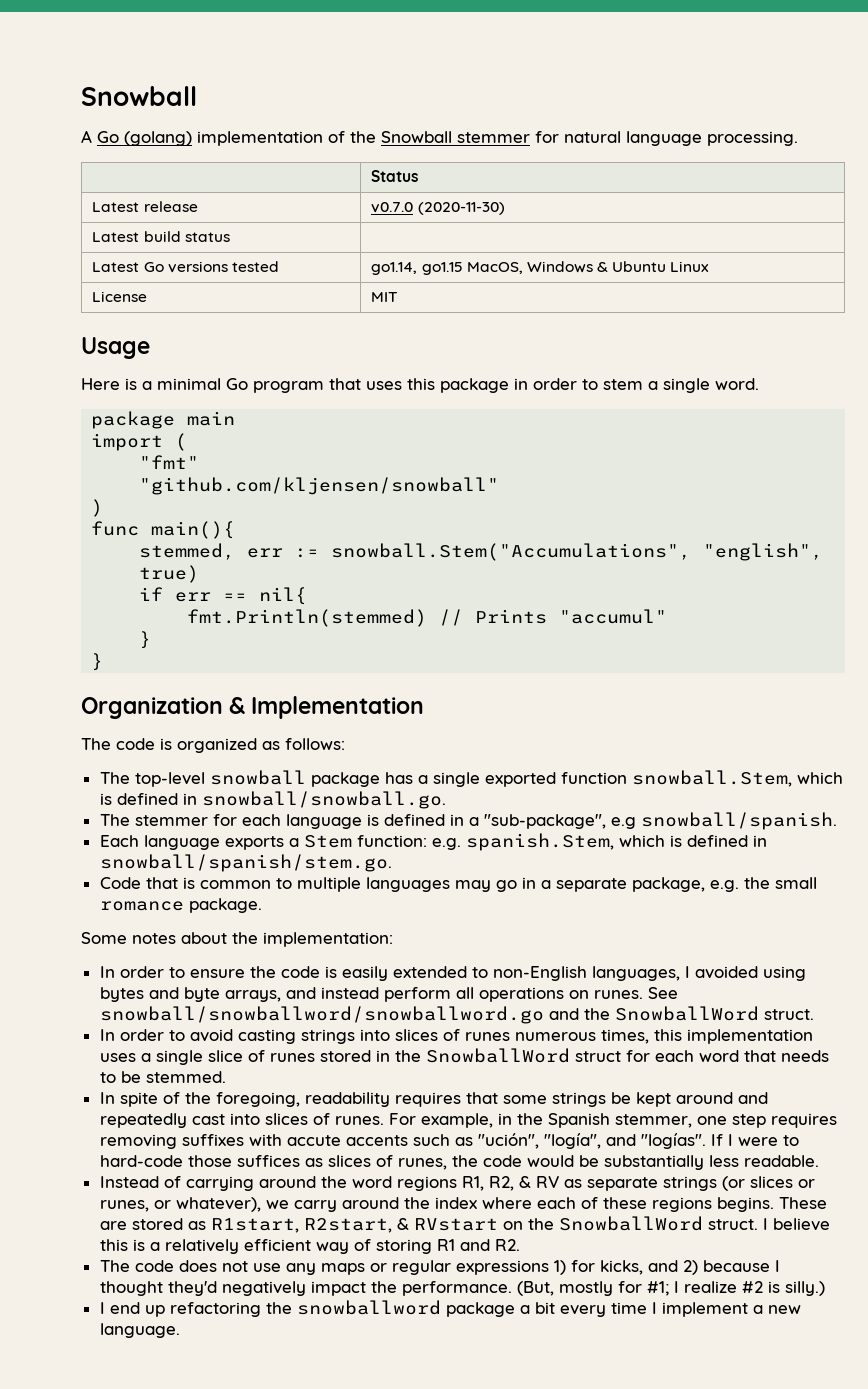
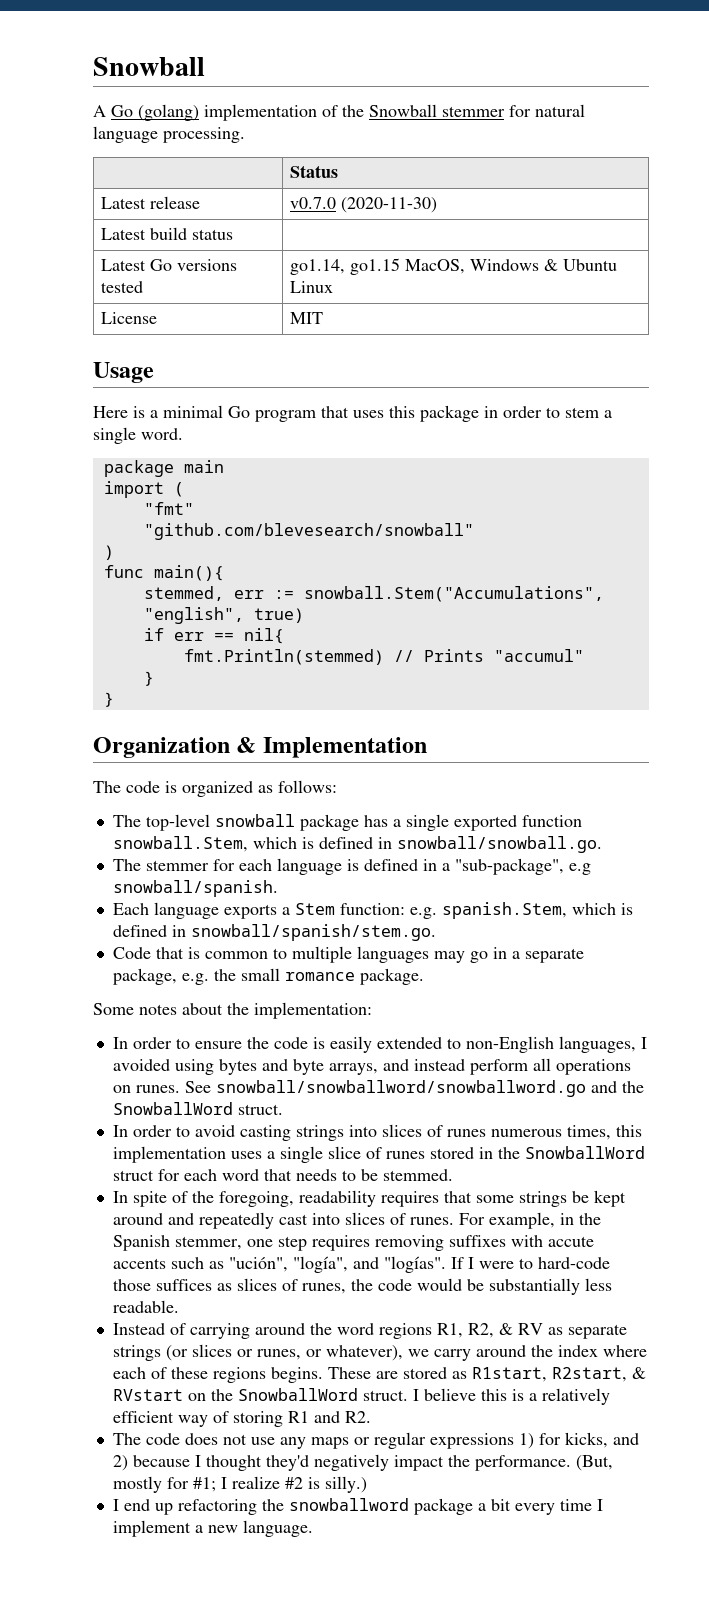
- "github.com/kljensen/snowball"
+ "github.com/blevesearch/snowball"

